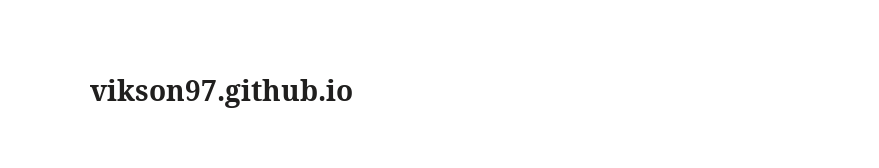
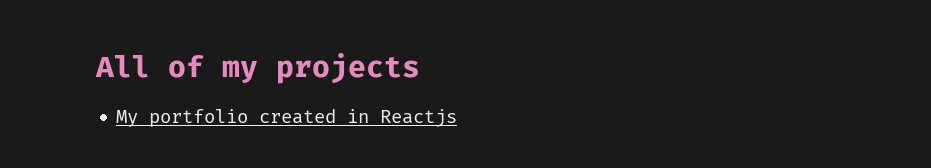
- vikson97.github.io
+ All of my projects
+ My portfolio created in Reactjs

